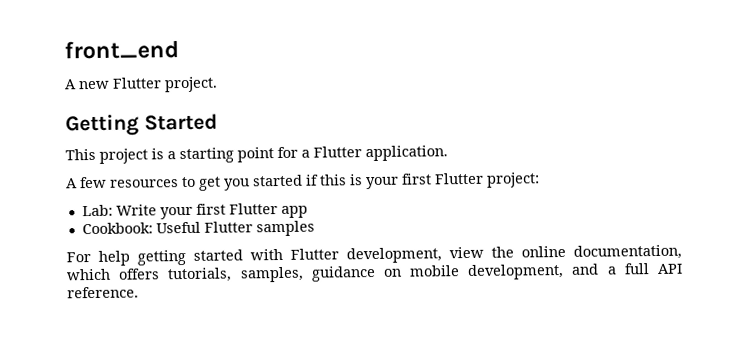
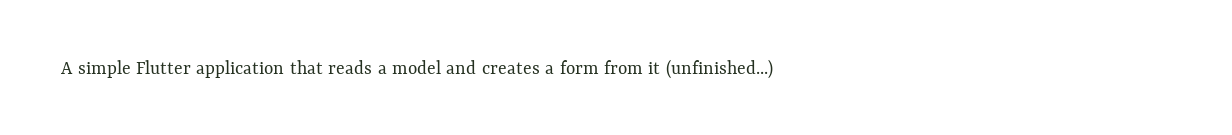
- front_end
- A new Flutter project.
- Getting Started
- This project is a starting point for a Flutter application.
- A few resources to get you started if this is your first Flutter project:
- Lab: Write your first Flutter app
- Cookbook: Useful Flutter samples
- For help getting started with Flutter development, view the online documentation, which offers tutorials, samples, guidance on mobile development, and a full API reference.
+ A simple Flutter application that reads a model and creates a form from it (unfinished...)

